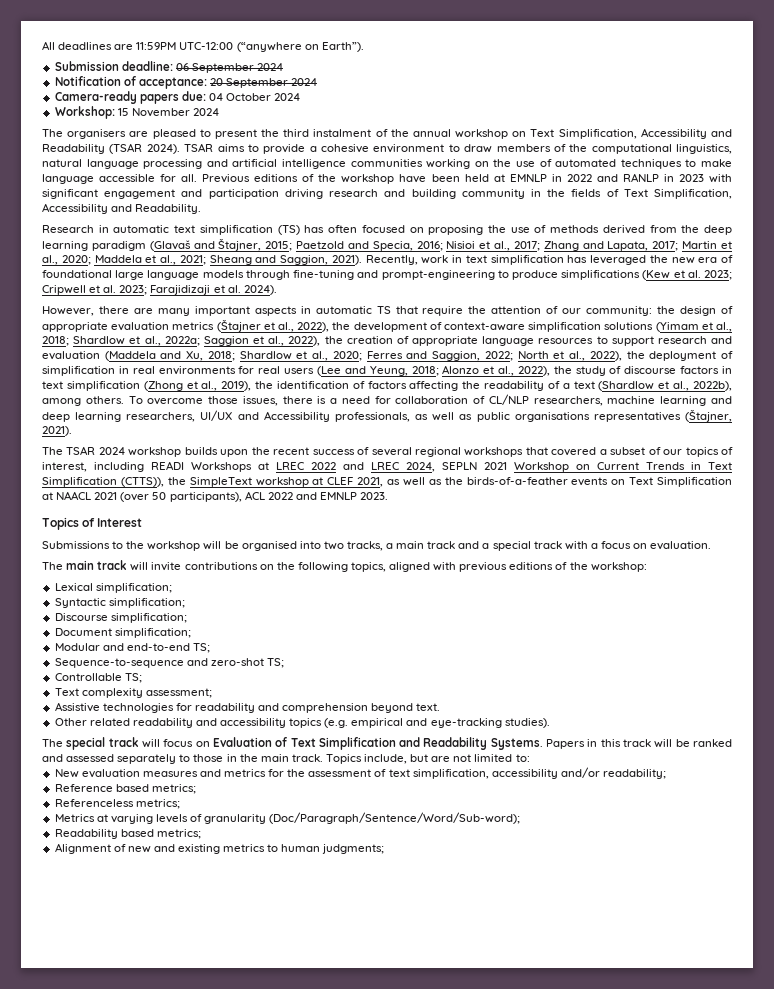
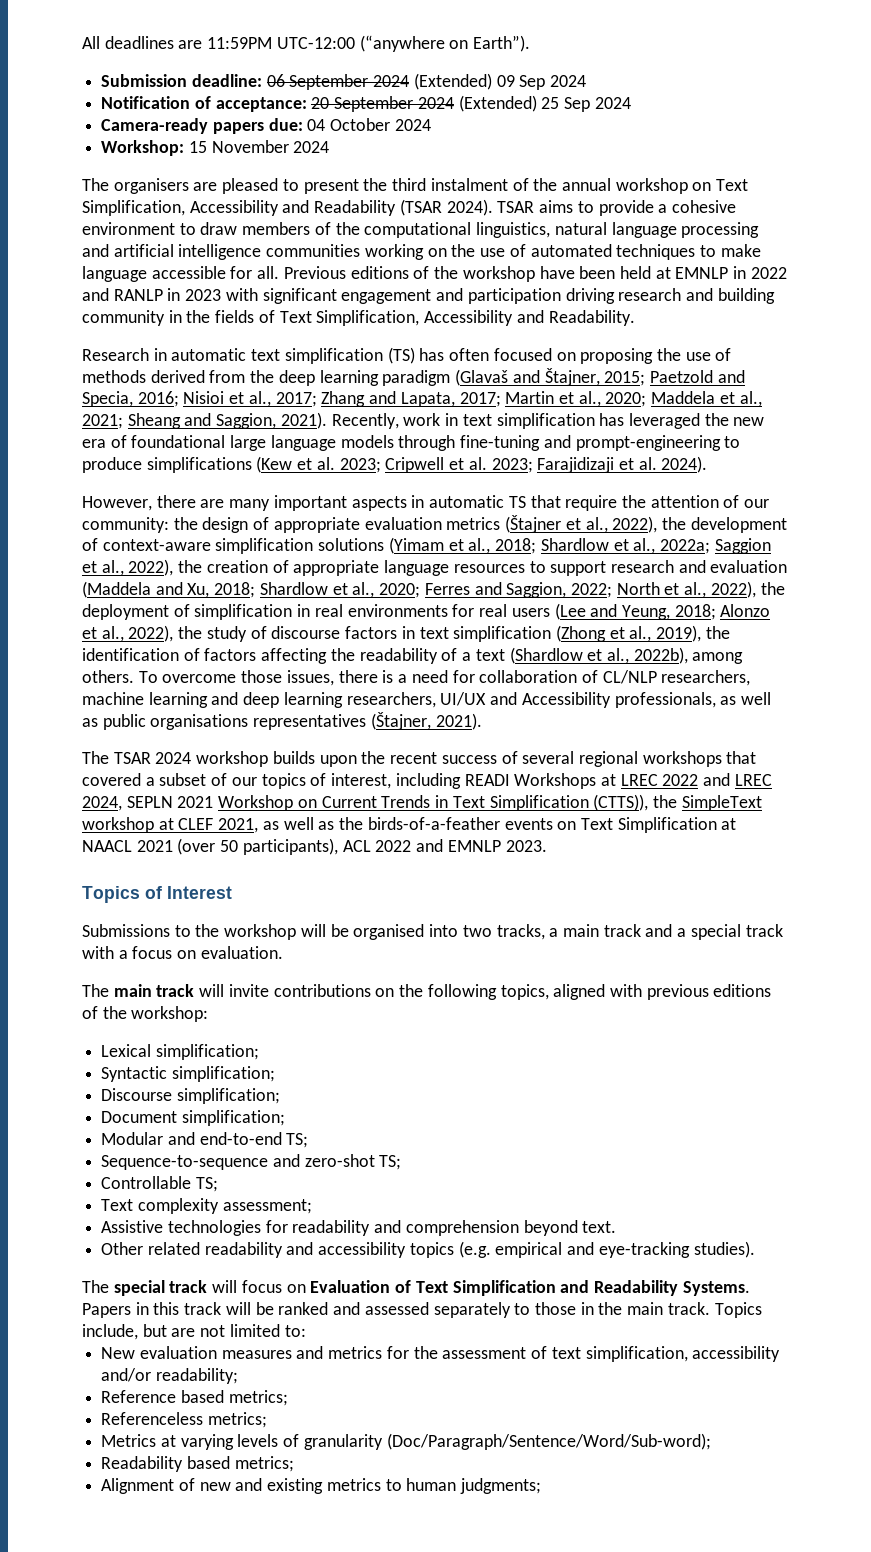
- Submission deadline: 06 September 2024
+ Submission deadline: 06 September 2024 (Extended) 09 Sep 2024
- Notification of acceptance: 20 September 2024
+ Notification of acceptance: 20 September 2024 (Extended) 25 Sep 2024

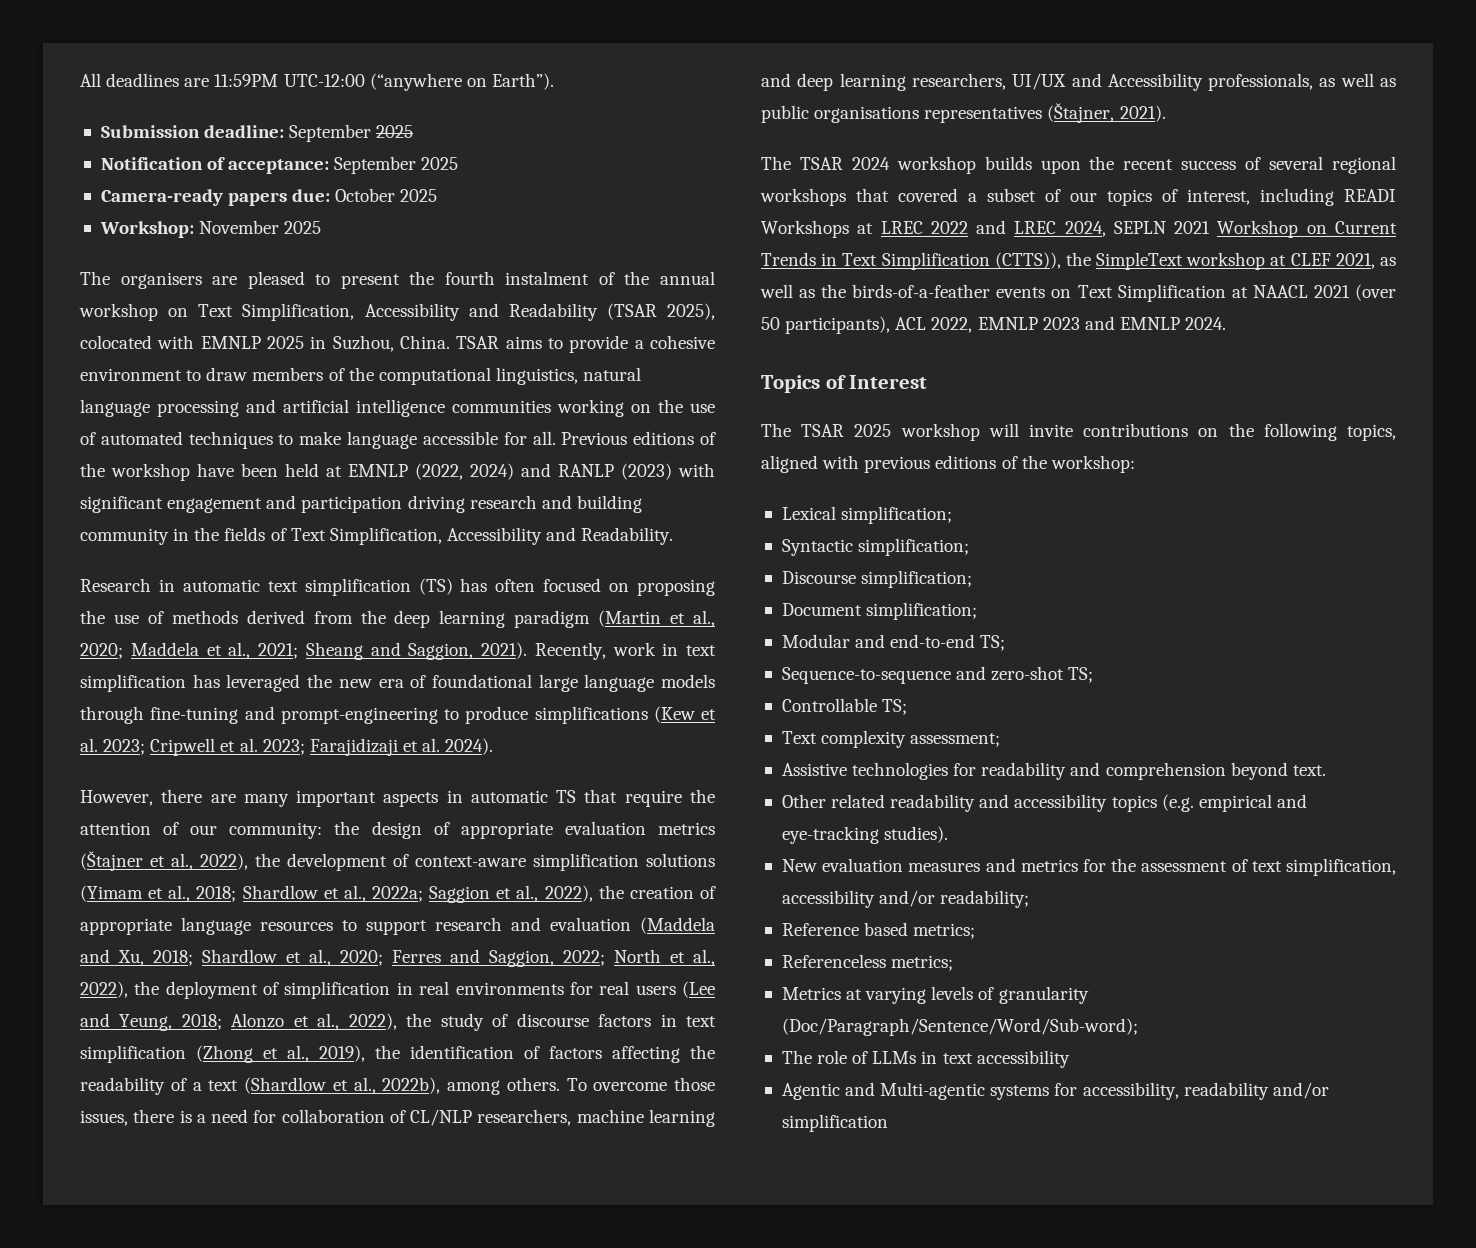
- Submission deadline: 06 September 2024 (Extended) 09 Sep 2024
- Notification of acceptance: 20 September 2024 (Extended) 25 Sep 2024
- Camera-ready papers due: 04 October 2024
- Workshop: 15 November 2024
+ Submission deadline: September 2025
+ Notification of acceptance: September 2025
+ Camera-ready papers due: October 2025
+ Workshop: November 2025
- The organisers are pleased to present the third instalment of the annual workshop on Text Simplification, Accessibility and Readability (TSAR 2024).
+ The organisers are pleased to present the fourth instalment of the annual workshop on Text Simplification, Accessibility and Readability (TSAR 2025), colocated with EMNLP 2025 in Suzhou, China.
- Previous editions of the workshop have been held at EMNLP in 2022 and RANLP in 2023 with significant engagement and participation driving research and building community in the fields of Text Simplification, Accessibility and Readability.
+ Previous editions of the workshop have been held at EMNLP (2022, 2024) and RANLP (2023) with significant engagement and participation driving research and building community in the fields of Text Simplification, Accessibility and Readability.
- Research in automatic text simplification (TS) has often focused on proposing the use of methods derived from the deep learning paradigm (Glavaš and Štajner, 2015; Paetzold and Specia, 2016; Nisioi et al., 2017; Zhang and Lapata, 2017; Martin et al., 2020; Maddela et al., 2021; Sheang and Saggion, 2021).
+ Research in automatic text simplification (TS) has often focused on proposing the use of methods derived from the deep learning paradigm (Martin et al., 2020; Maddela et al., 2021; Sheang and Saggion, 2021).
- The TSAR 2024 workshop builds upon the recent success of several regional workshops that covered a subset of our topics of interest, including READI Workshops at LREC 2022 and LREC 2024, SEPLN 2021 Workshop on Current Trends in Text Simplification (CTTS)), the SimpleText workshop at CLEF 2021, as well as the birds-of-a-feather events on Text Simplification at NAACL 2021 (over 50 participants), ACL 2022 and EMNLP 2023.
+ The TSAR 2024 workshop builds upon the recent success of several regional workshops that covered a subset of our topics of interest, including READI Workshops at LREC 2022 and LREC 2024, SEPLN 2021 Workshop on Current Trends in Text Simplification (CTTS)), the SimpleText workshop at CLEF 2021, as well as the birds-of-a-feather events on Text Simplification at NAACL 2021 (over 50 participants), ACL 2022, EMNLP 2023 and EMNLP 2024.
- Submissions to the workshop will be organised into two tracks, a main track and a special track with a focus on evaluation.
- The main track will invite contributions on the following topics, aligned with previous editions of the workshop:
+ The TSAR 2025 workshop will invite contributions on the following topics, aligned with previous editions of the workshop:
- The special track will focus on Evaluation of Text Simplification and Readability Systems. Papers in this track will be ranked and assessed separately to those in the main track. Topics include, but are not limited to:
- Readability based metrics;
- Alignment of new and existing metrics to human judgments;
+ The role of LLMs in text accessibility
+ Agentic and Multi-agentic systems for accessibility, readability and/or simplification

